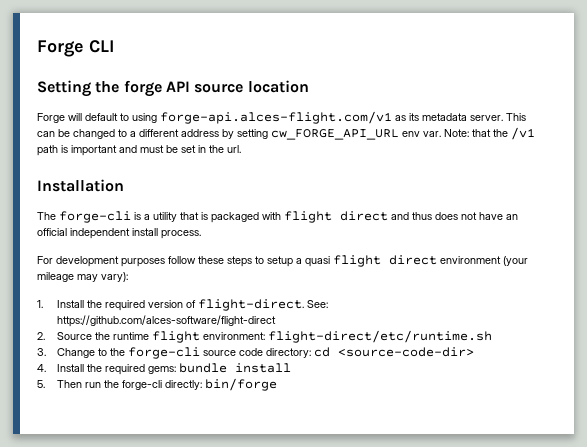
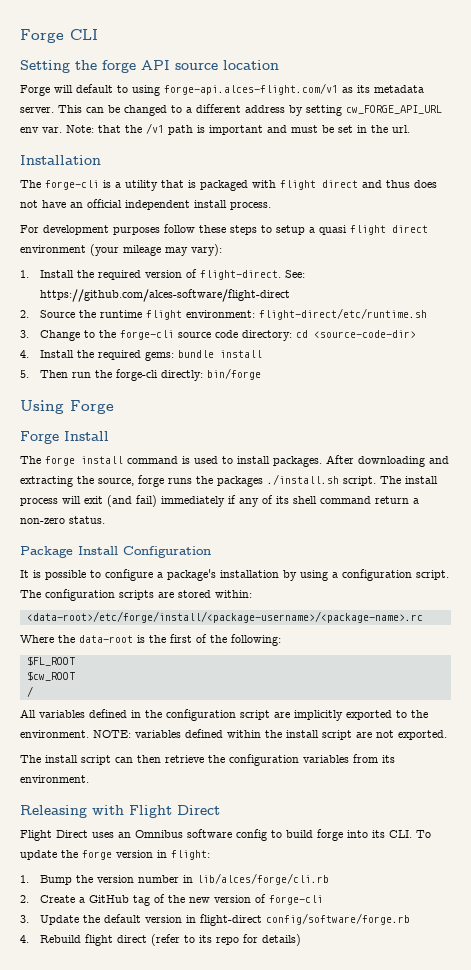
+ Using Forge
+ Forge Install
+ The forge install command is used to install packages. After downloading and extracting the source, forge runs the packages ./install.sh script. The install process will exit (and fail) immediately if any of its shell command return a non-zero status.
+ Package Install Configuration
+ It is possible to configure a package's installation by using a configuration script. The configuration scripts are stored within:
+ <data-root>/etc/forge/install/<package-username>/<package-name>.rc
+ Where the data-root is the first of the following:
+ $FL_ROOT
+ $cw_ROOT
+ /
+ All variables defined in the configuration script are implicitly exported to the environment. NOTE: variables defined within the install script are not exported.
+ The install script can then retrieve the configuration variables from its environment.
+ Releasing with Flight Direct
+ Flight Direct uses an Omnibus software config to build forge into its CLI. To update the forge version in flight:
+ 1. Bump the version number in lib/alces/forge/cli.rb
+ 2. Create a GitHub tag of the new version of forge-cli
+ 3. Update the default version in flight-direct config/software/forge.rb
+ 4. Rebuild flight direct (refer to its repo for details)

